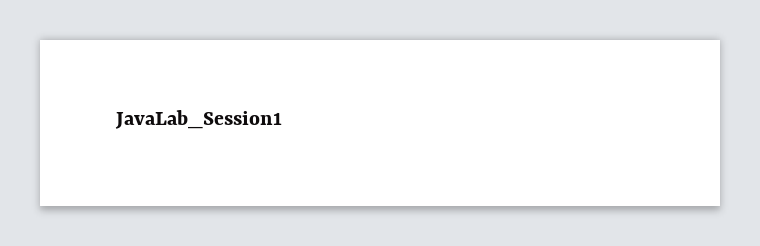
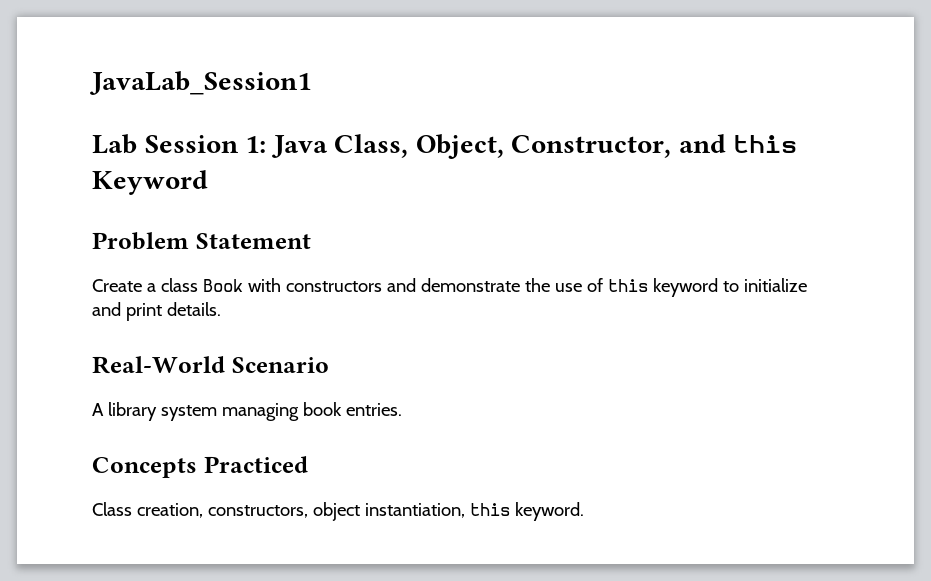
+ Lab Session 1: Java Class, Object, Constructor, and this Keyword
+ Problem Statement
+ Create a class Book with constructors and demonstrate the use of this keyword to initialize and print details.
+ Real-World Scenario
+ A library system managing book entries.
+ Concepts Practiced
+ Class creation, constructors, object instantiation, this keyword.

